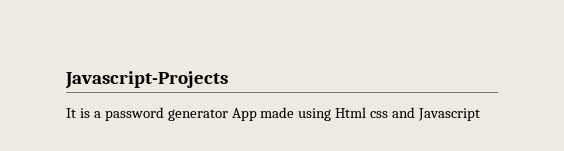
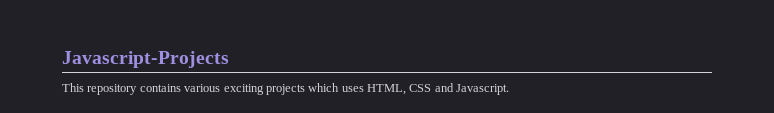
- It is a password generator App made using Html css and Javascript
+ This repository contains various exciting projects which uses HTML, CSS and Javascript.

